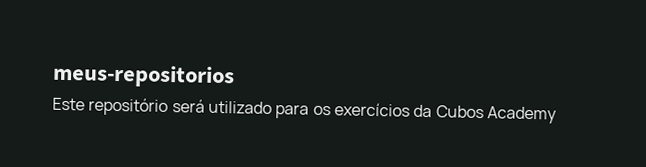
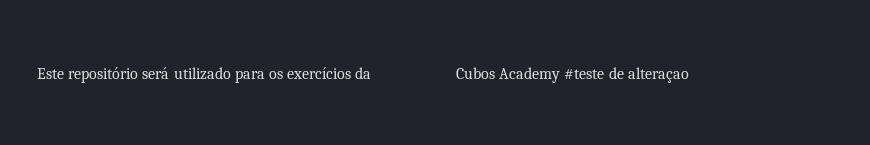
- meus-repositorios
- Este repositório será utilizado para os exercícios da Cubos Academy
+ Este repositório será utilizado para os exercícios da Cubos Academy #teste de alteraçao

